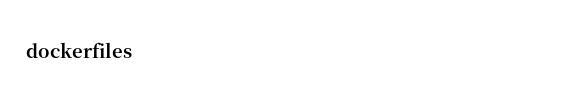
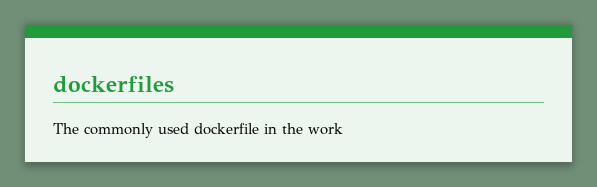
+ The commonly used dockerfile in the work

